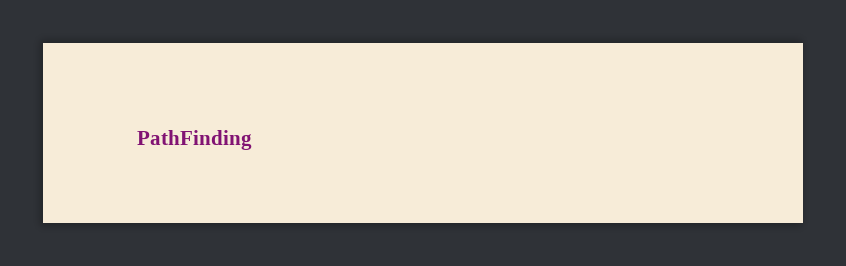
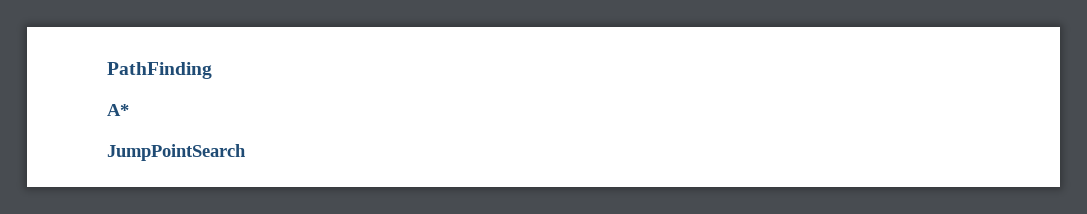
+ A*
+ JumpPointSearch

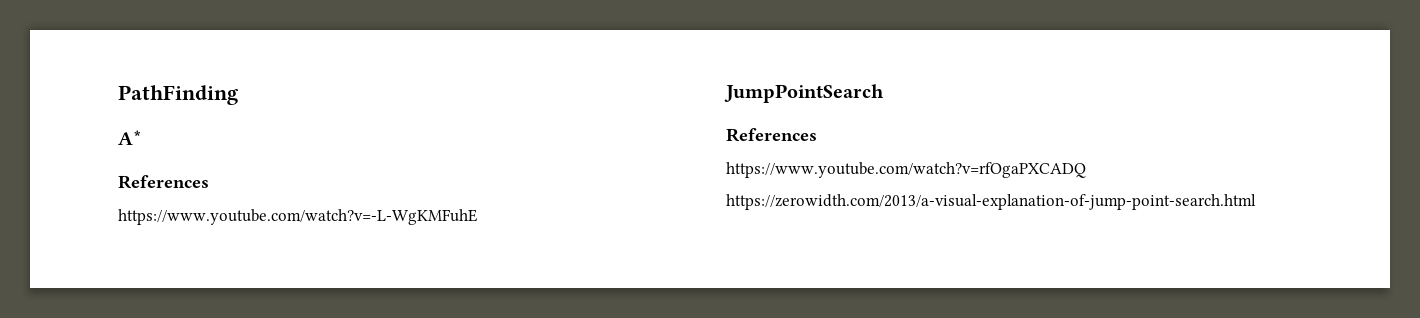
  A*
+ References
+ https://www.youtube.com/watch?v=-L-WgKMFuhE
  JumpPointSearch
+ References
+ https://www.youtube.com/watch?v=rfOgaPXCADQ
+ https://zerowidth.com/2013/a-visual-explanation-of-jump-point-search.html

